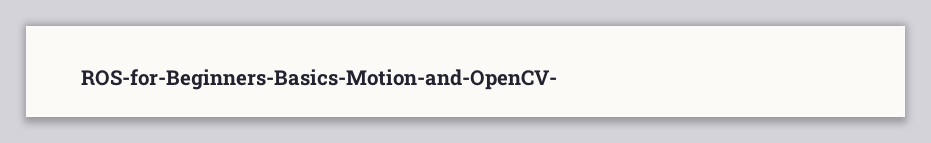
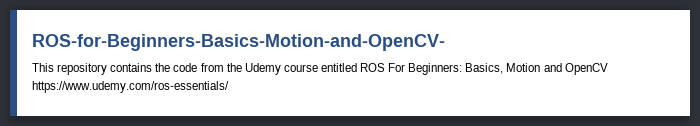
+ This repository contains the code from the Udemy course entitled ROS For Beginners: Basics, Motion and OpenCV https://www.udemy.com/ros-essentials/

